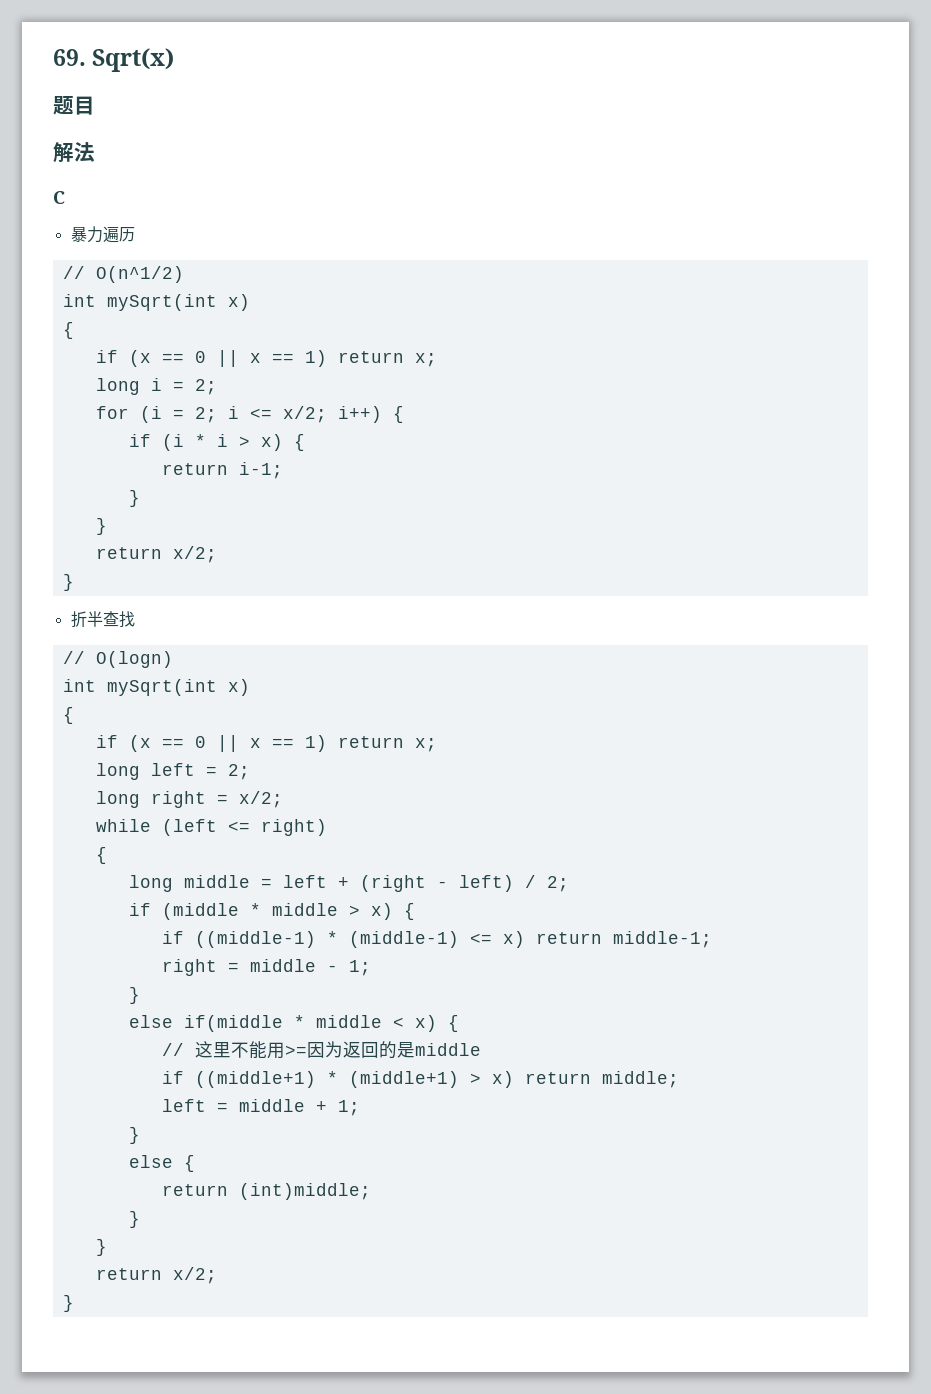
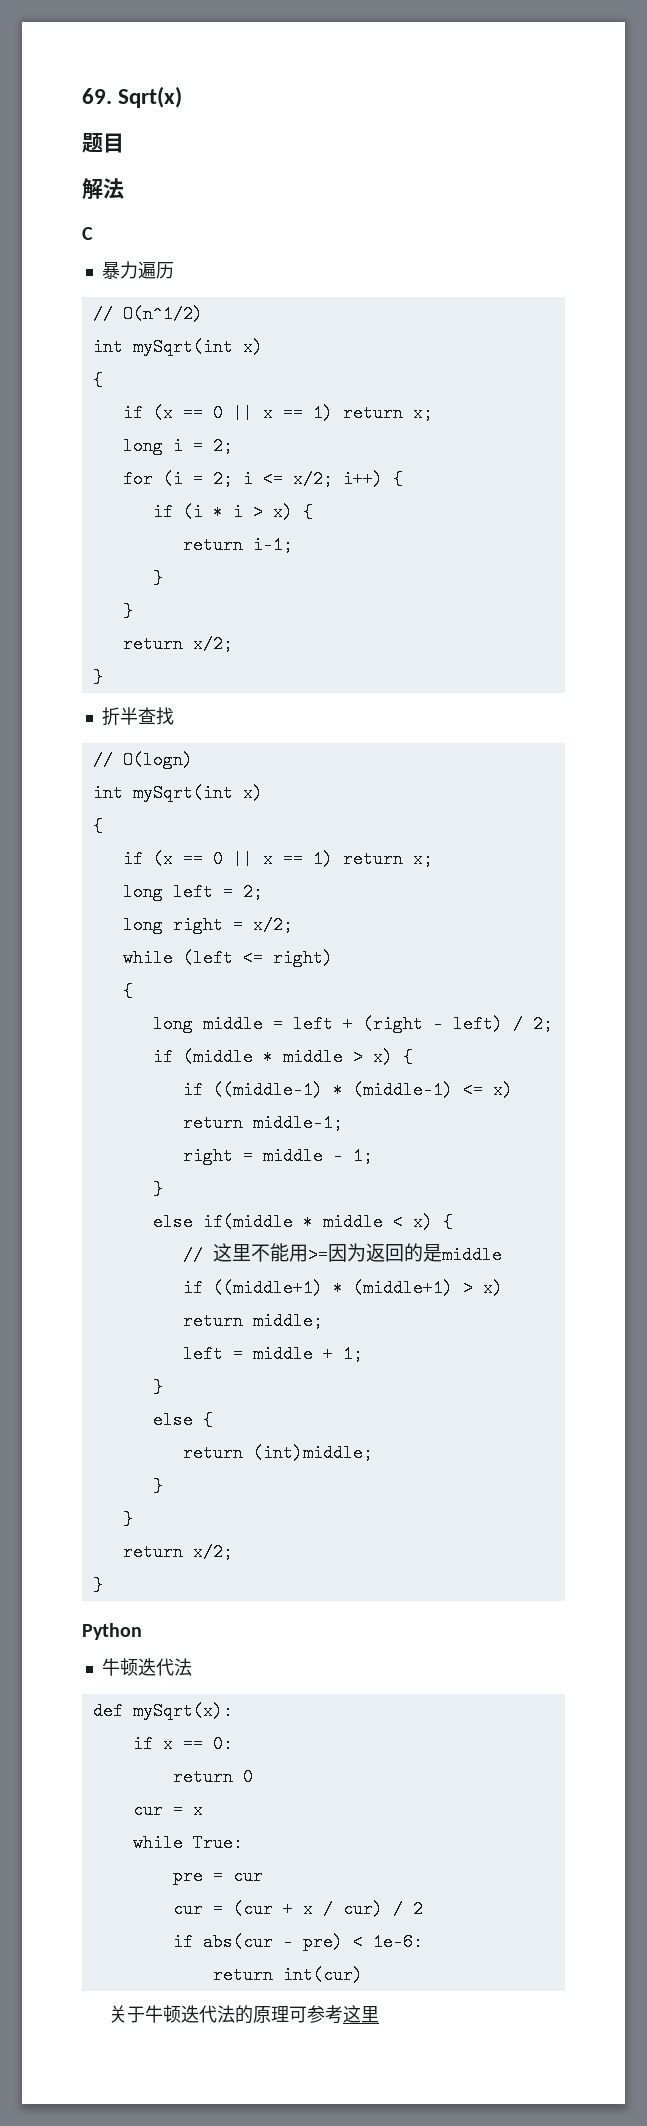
+ Python
+ 牛顿迭代法
+ def mySqrt(x):
+ if x == 0:
+ return 0
+ cur = x
+ while True:
+ pre = cur
+ cur = (cur + x / cur) / 2
+ if abs(cur - pre) < 1e-6:
+ return int(cur)
+ 关于牛顿迭代法的原理可参考这里

